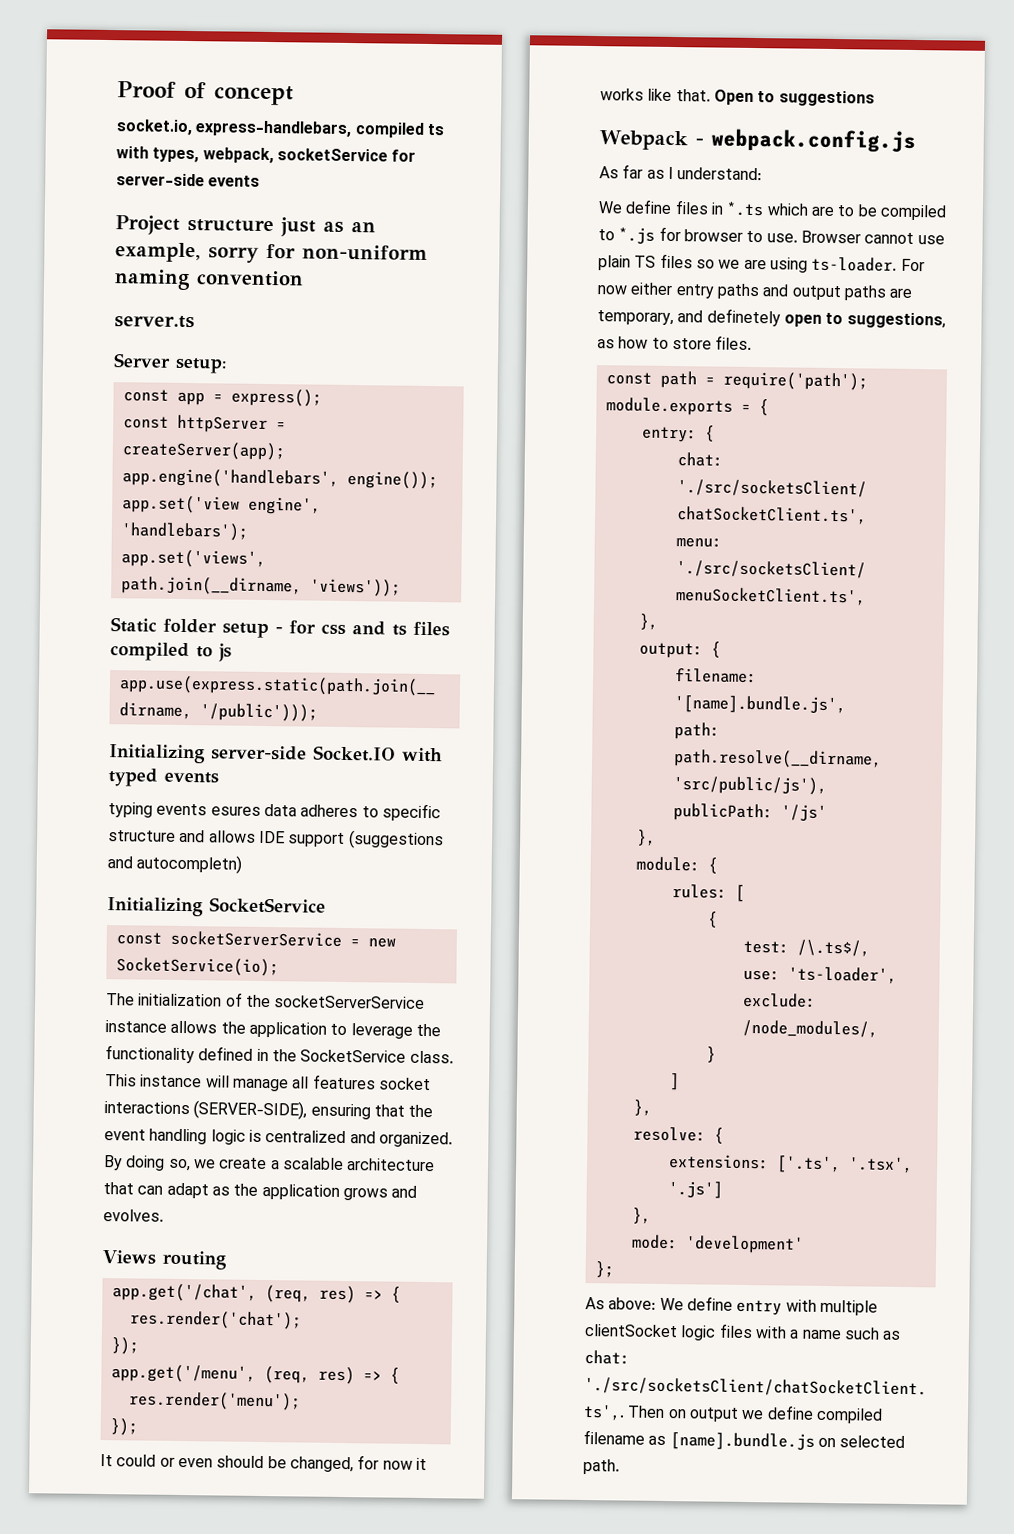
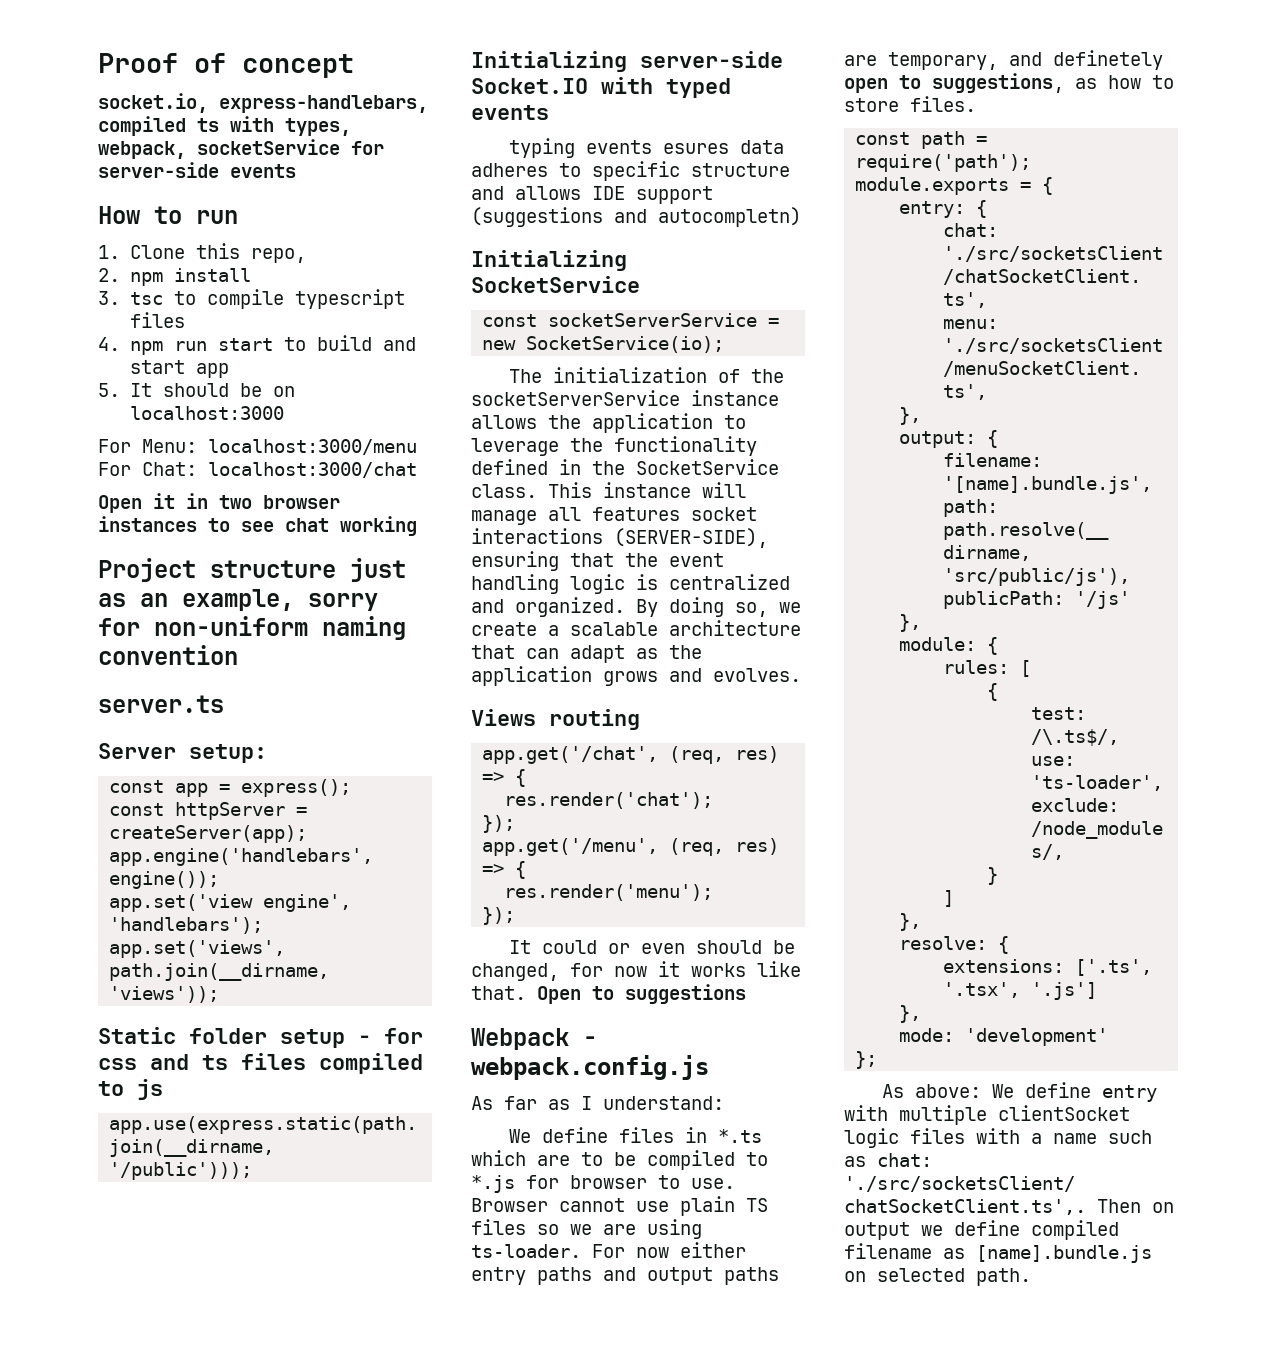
+ How to run
+ 1. Clone this repo,
+ 2. npm install
+ 3. tsc to compile typescript files
+ 4. npm run start to build and start app
+ 5. It should be on localhost:3000
+ For Menu: localhost:3000/menu For Chat: localhost:3000/chat
+ Open it in two browser instances to see chat working

